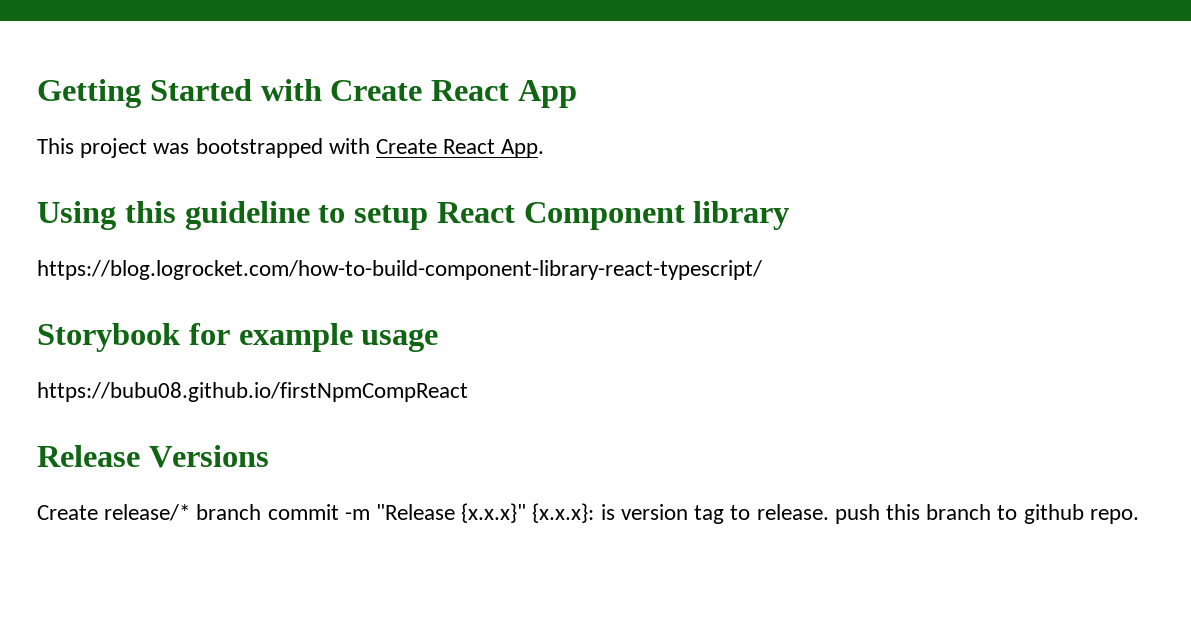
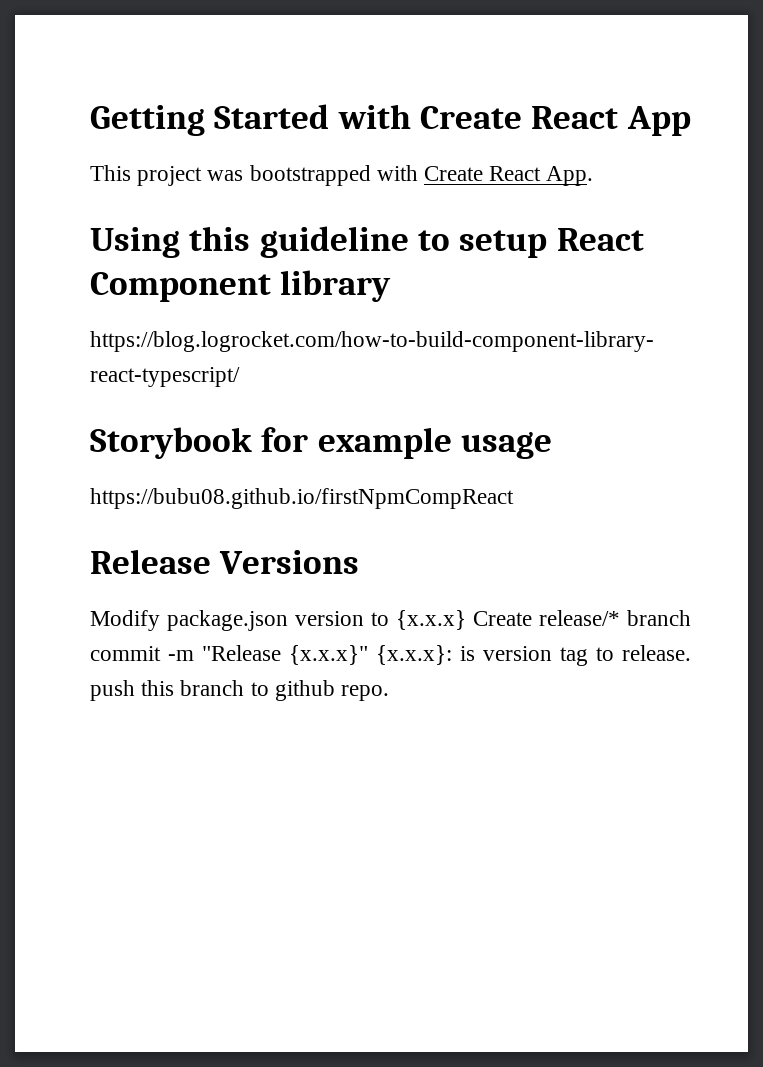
- Create release/* branch commit -m "Release {x.x.x}" {x.x.x}: is version tag to release. push this branch to github repo.
+ Modify package.json version to {x.x.x} Create release/* branch commit -m "Release {x.x.x}" {x.x.x}: is version tag to release. push this branch to github repo.

